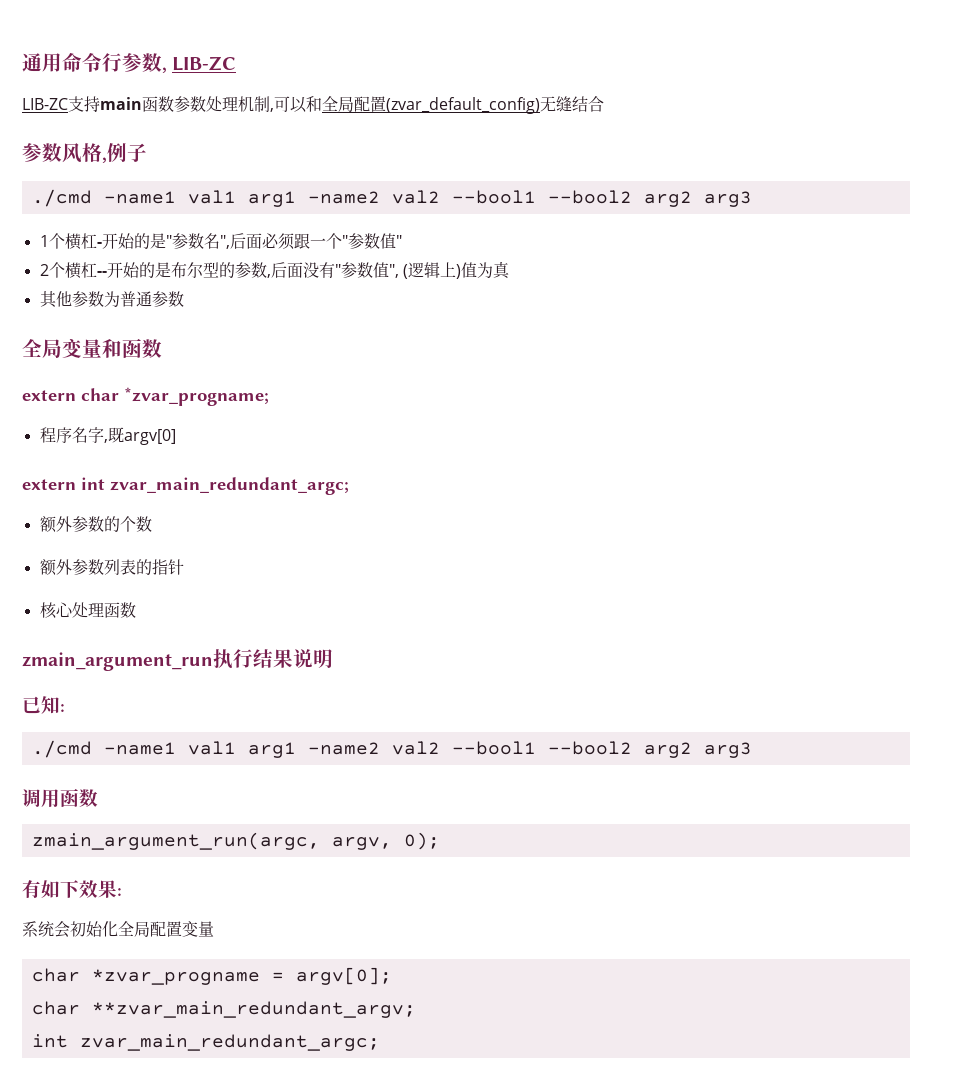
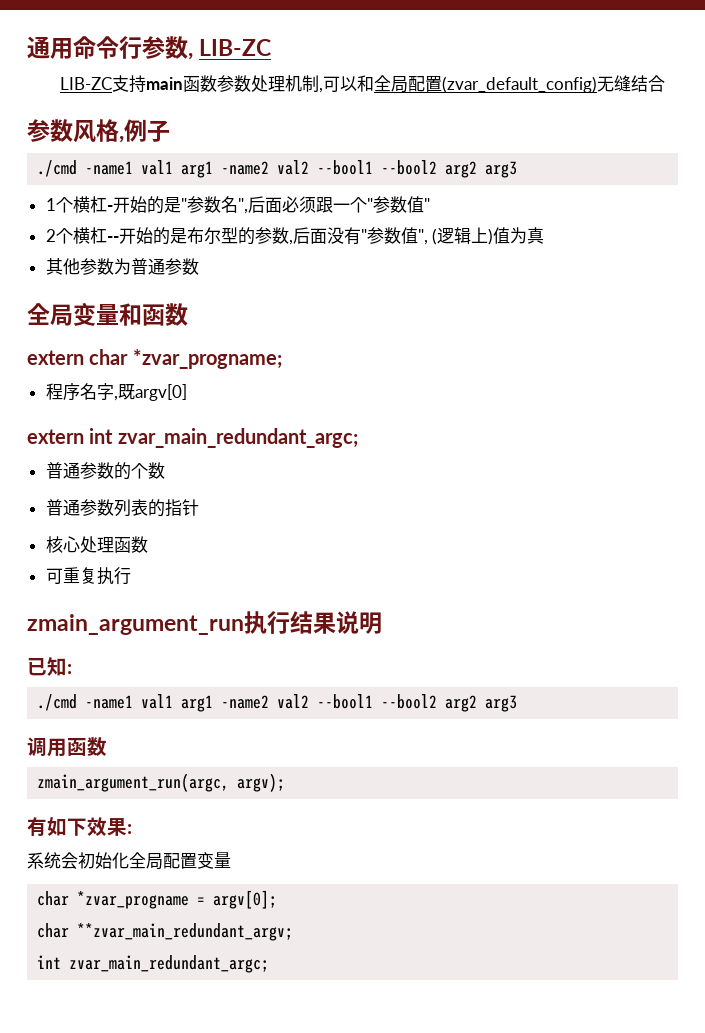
- 额外参数的个数
+ 普通参数的个数
- 额外参数列表的指针
+ 普通参数列表的指针
+ 可重复执行
- zmain_argument_run(argc, argv, 0);
+ zmain_argument_run(argc, argv);

